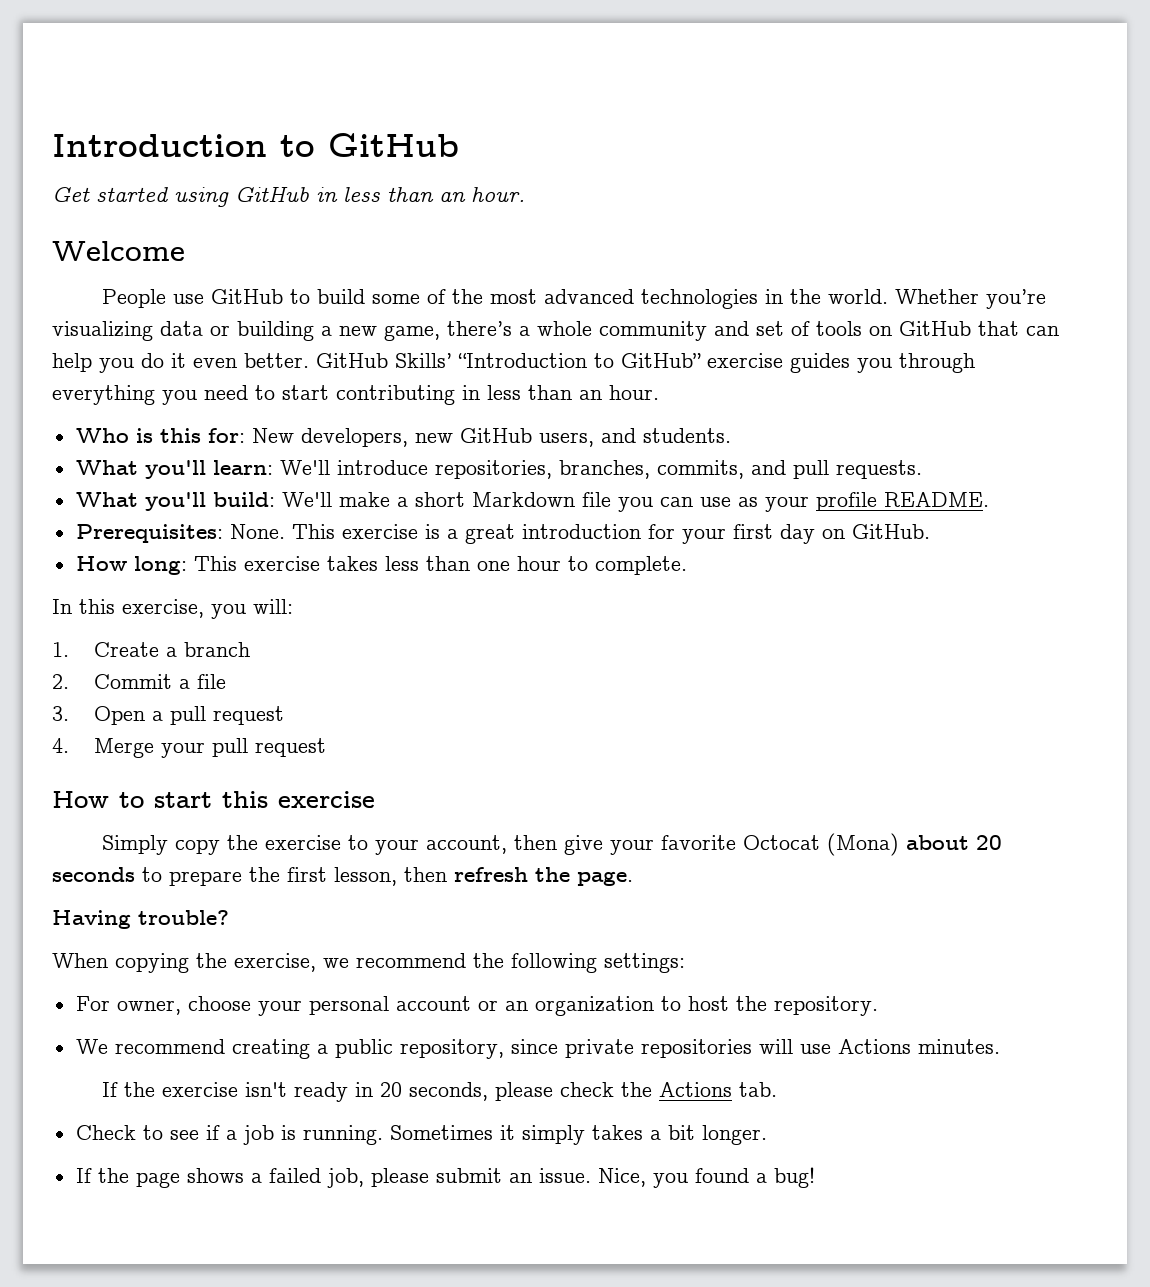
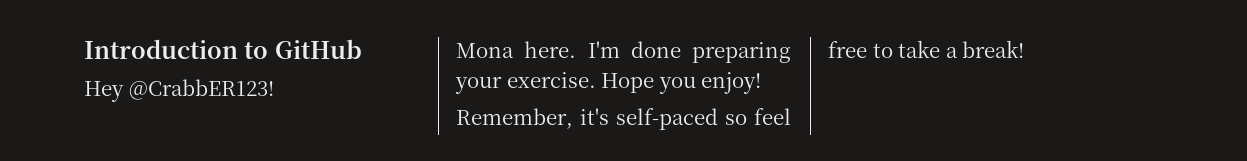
- Get started using GitHub in less than an hour.
- Welcome
- People use GitHub to build some of the most advanced technologies in the world. Whether you’re visualizing data or building a new game, there’s a whole community and set of tools on GitHub that can help you do it even better. GitHub Skills’ “Introduction to GitHub” exercise guides you through everything you need to start contributing in less than an hour.
- Who is this for: New developers, new GitHub users, and students.
- What you'll learn: We'll introduce repositories, branches, commits, and pull requests.
- What you'll build: We'll make a short Markdown file you can use as your profile README.
- Prerequisites: None. This exercise is a great introduction for your first day on GitHub.
- How long: This exercise takes less than one hour to complete.
- In this exercise, you will:
- 1. Create a branch
- 2. Commit a file
- 3. Open a pull request
- 4. Merge your pull request
- How to start this exercise
- Simply copy the exercise to your account, then give your favorite Octocat (Mona) about 20 seconds to prepare the first lesson, then refresh the page.
- Having trouble?
- When copying the exercise, we recommend the following settings:
- For owner, choose your personal account or an organization to host the repository.
- We recommend creating a public repository, since private repositories will use Actions minutes.
- If the exercise isn't ready in 20 seconds, please check the Actions tab.
- Check to see if a job is running. Sometimes it simply takes a bit longer.
- If the page shows a failed job, please submit an issue. Nice, you found a bug!
+ Hey @CrabbER123!
+ Mona here. I'm done preparing your exercise. Hope you enjoy!
+ Remember, it's self-paced so feel free to take a break!

